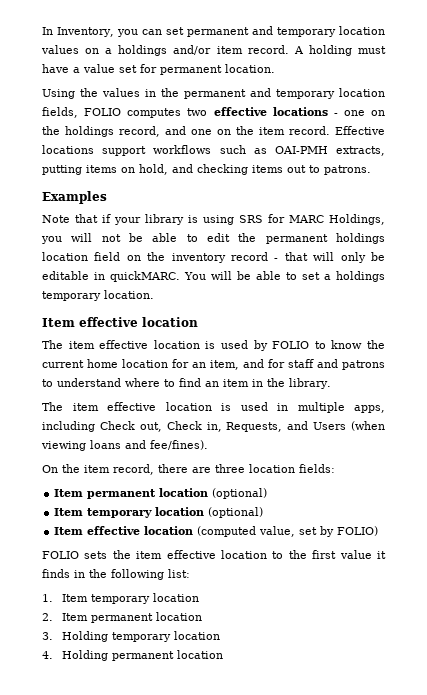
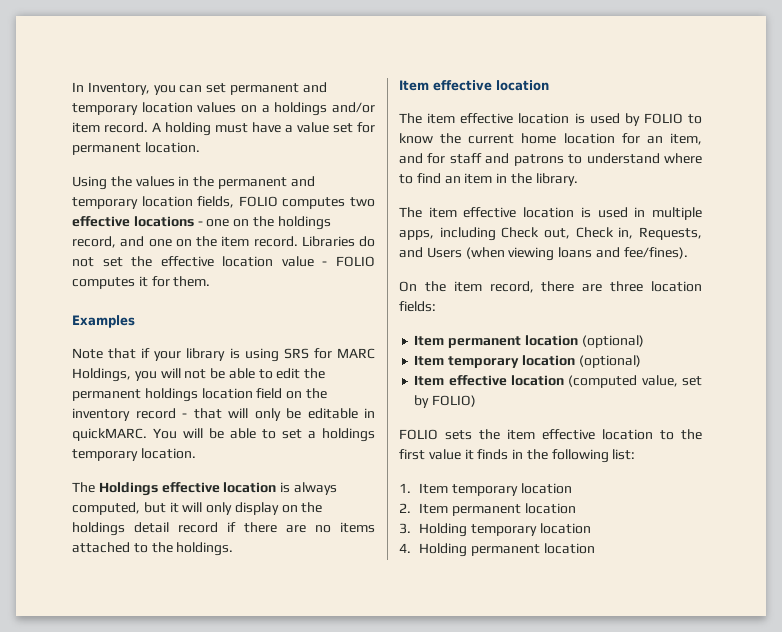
- Effective locations support workflows such as OAI-PMH extracts, putting items on hold, and checking items out to patrons.
+ Libraries do not set the effective location value - FOLIO computes it for them.
+ The Holdings effective location is always computed, but it will only display on the holdings detail record if there are no items attached to the holdings.

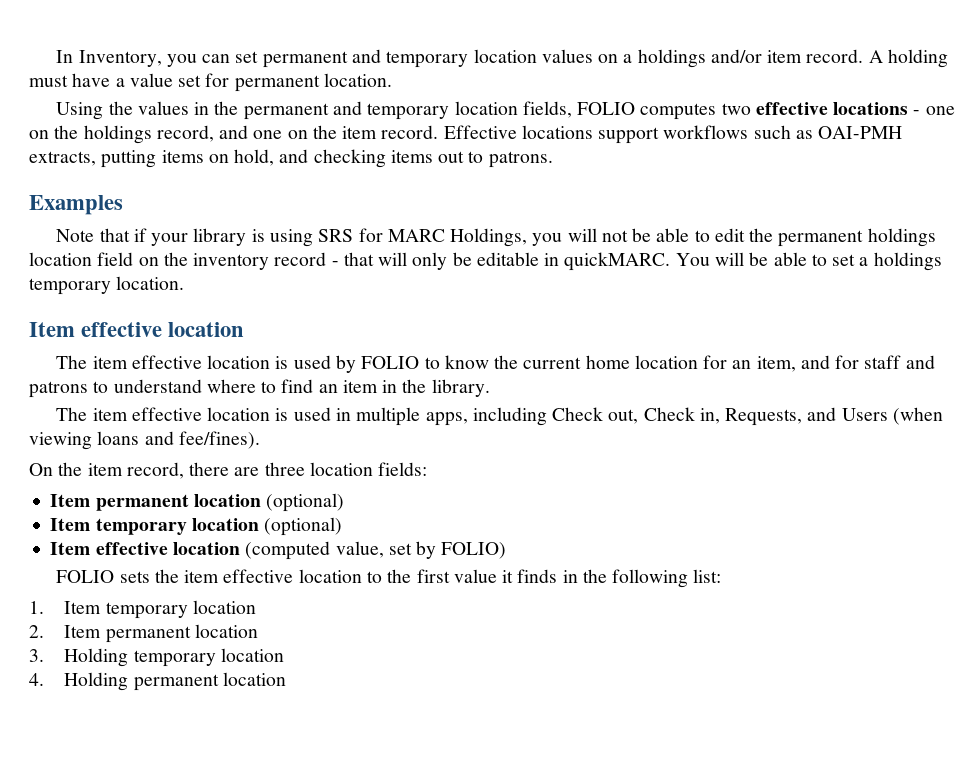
- Libraries do not set the effective location value - FOLIO computes it for them.
+ Effective locations support workflows such as OAI-PMH extracts, putting items on hold, and checking items out to patrons.
- The Holdings effective location is always computed, but it will only display on the holdings detail record if there are no items attached to the holdings.

